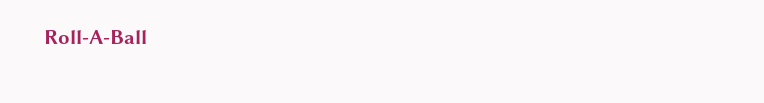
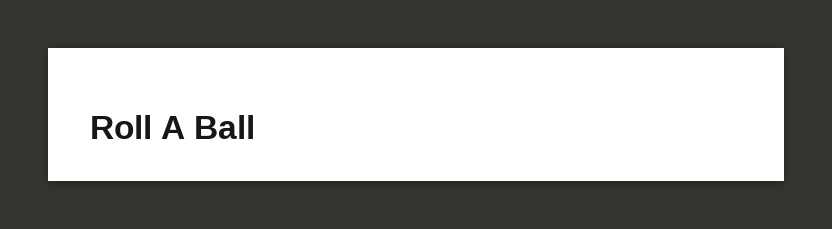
- Roll-A-Ball
+ Roll A Ball

